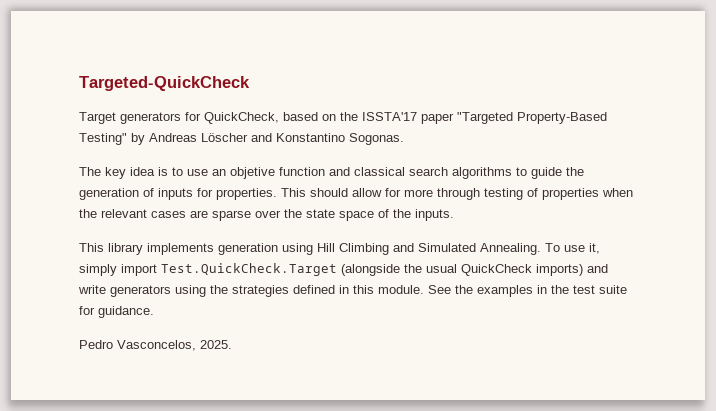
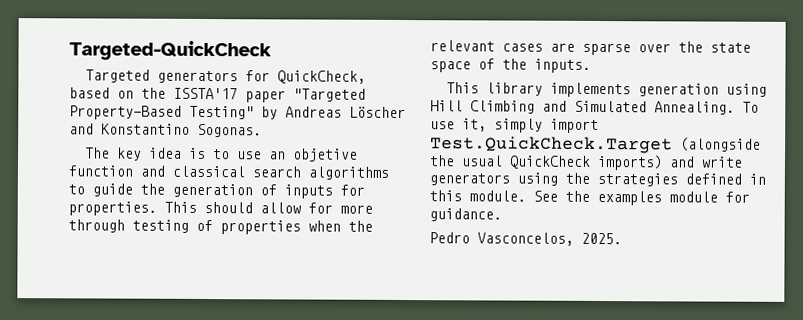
- Target generators for QuickCheck, based on the ISSTA'17 paper "Targeted Property-Based Testing" by Andreas Löscher and Konstantino Sogonas.
+ Targeted generators for QuickCheck, based on the ISSTA'17 paper "Targeted Property-Based Testing" by Andreas Löscher and Konstantino Sogonas.
- See the examples in the test suite for guidance.
+ See the examples module for guidance.

